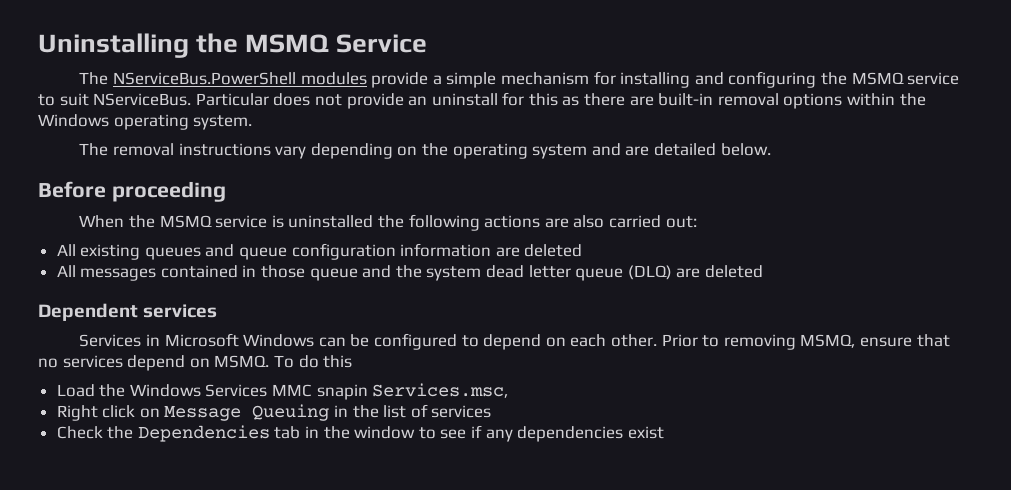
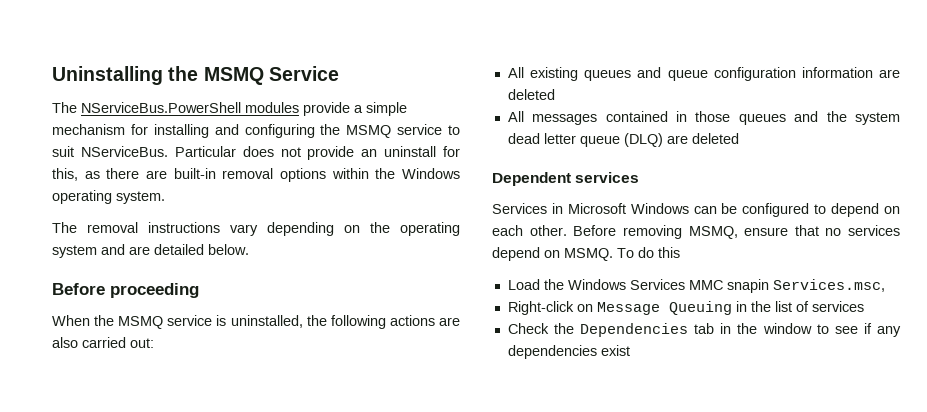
- Particular does not provide an uninstall for this as there are built-in removal options within the Windows operating system.
+ Particular does not provide an uninstall for this, as there are built-in removal options within the Windows operating system.
- When the MSMQ service is uninstalled the following actions are also carried out:
+ When the MSMQ service is uninstalled, the following actions are also carried out:
- All messages contained in those queue and the system dead letter queue (DLQ) are deleted
+ All messages contained in those queues and the system dead letter queue (DLQ) are deleted
- Prior to removing MSMQ, ensure that no services depend on MSMQ.
+ Before removing MSMQ, ensure that no services depend on MSMQ.
- Right click on Message Queuing in the list of services
+ Right-click on Message Queuing in the list of services

